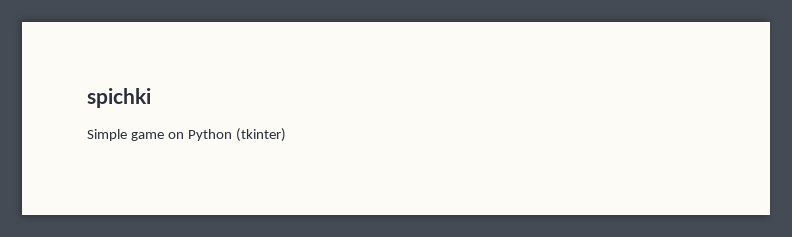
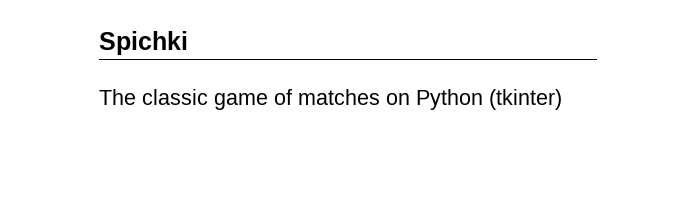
- spichki
- Simple game on Python (tkinter)
+ Spichki
+ The classic game of matches on Python (tkinter)

